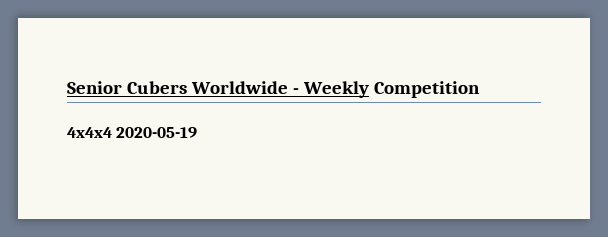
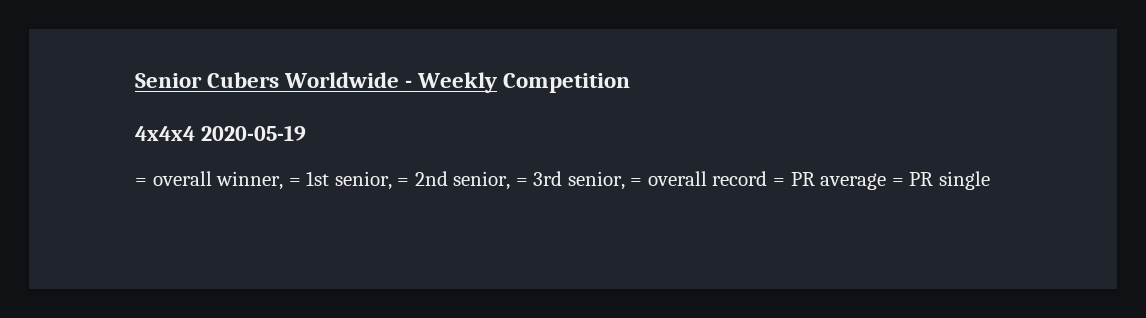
+ = overall winner, = 1st senior, = 2nd senior, = 3rd senior, = overall record = PR average = PR single

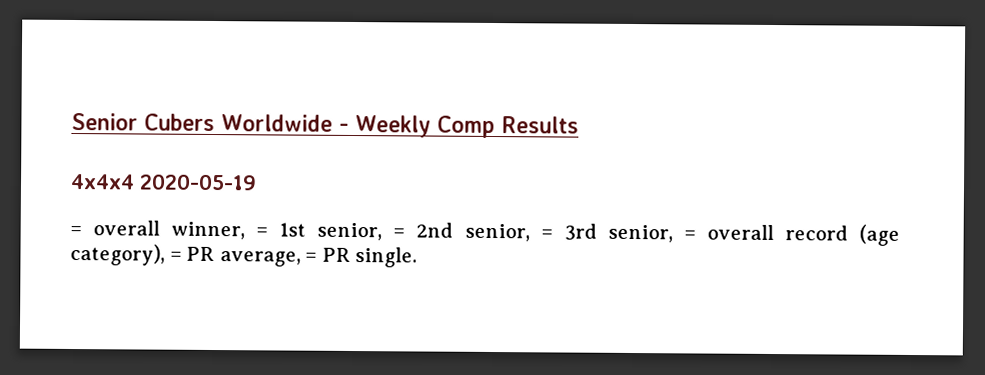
- Senior Cubers Worldwide - Weekly Competition
+ Senior Cubers Worldwide - Weekly Comp Results
- = overall winner, = 1st senior, = 2nd senior, = 3rd senior, = overall record = PR average = PR single
+ = overall winner, = 1st senior, = 2nd senior, = 3rd senior, = overall record (age category), = PR average, = PR single.

